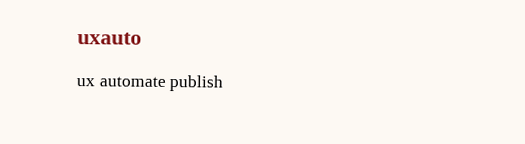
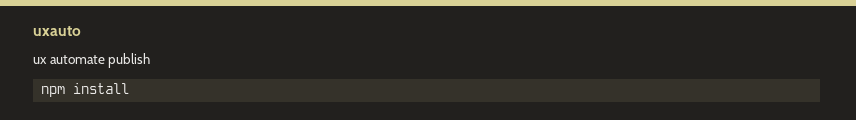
+ npm install

